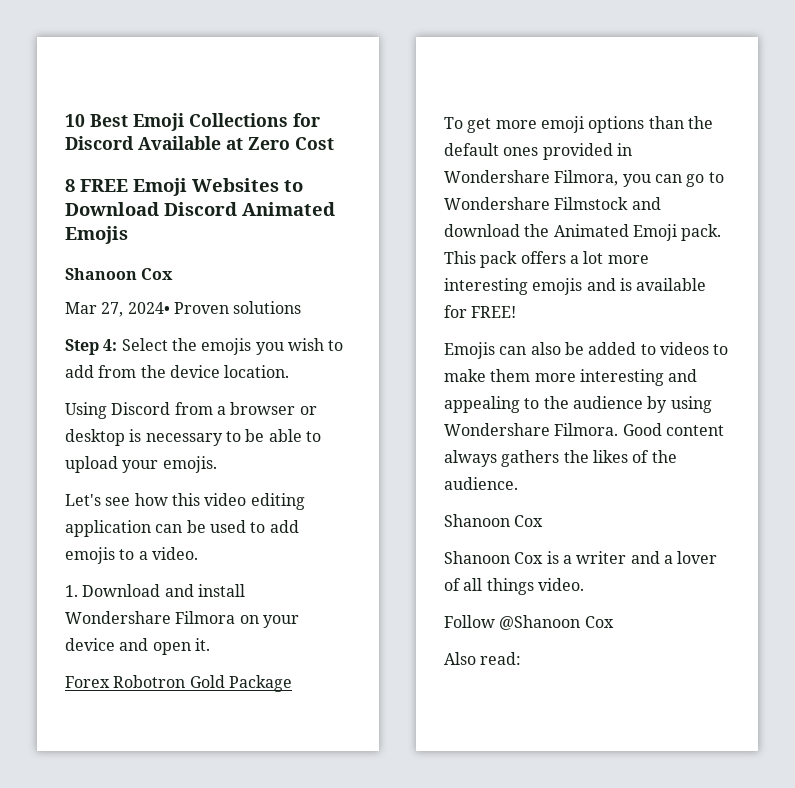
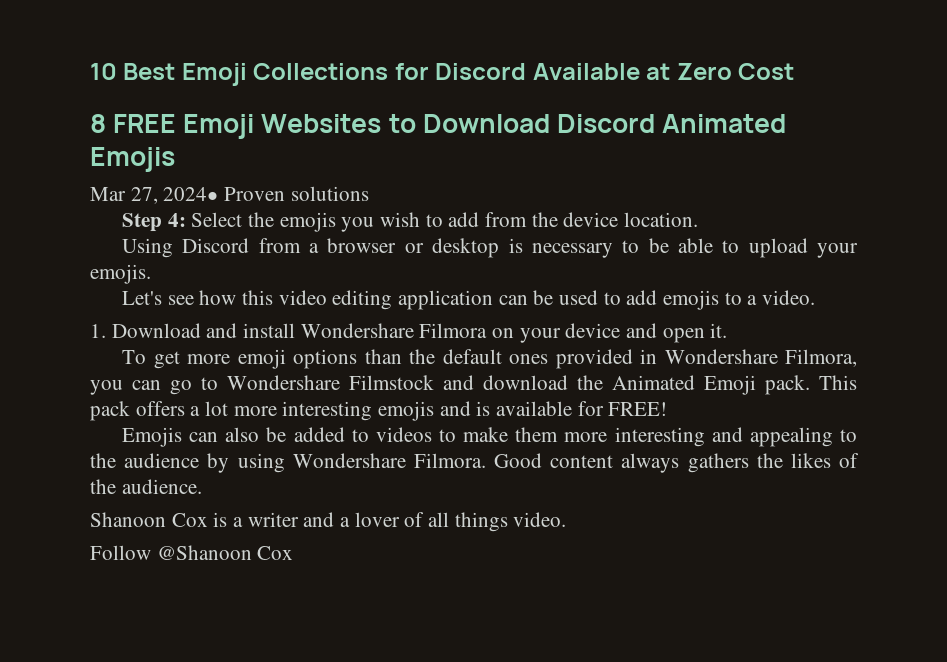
  8 FREE Emoji Websites to Download Discord Animated Emojis
- Shanoon Cox
- Forex Robotron Gold Package
  Good content always gathers the likes of the audience.
- Shanoon Cox
- Also read:

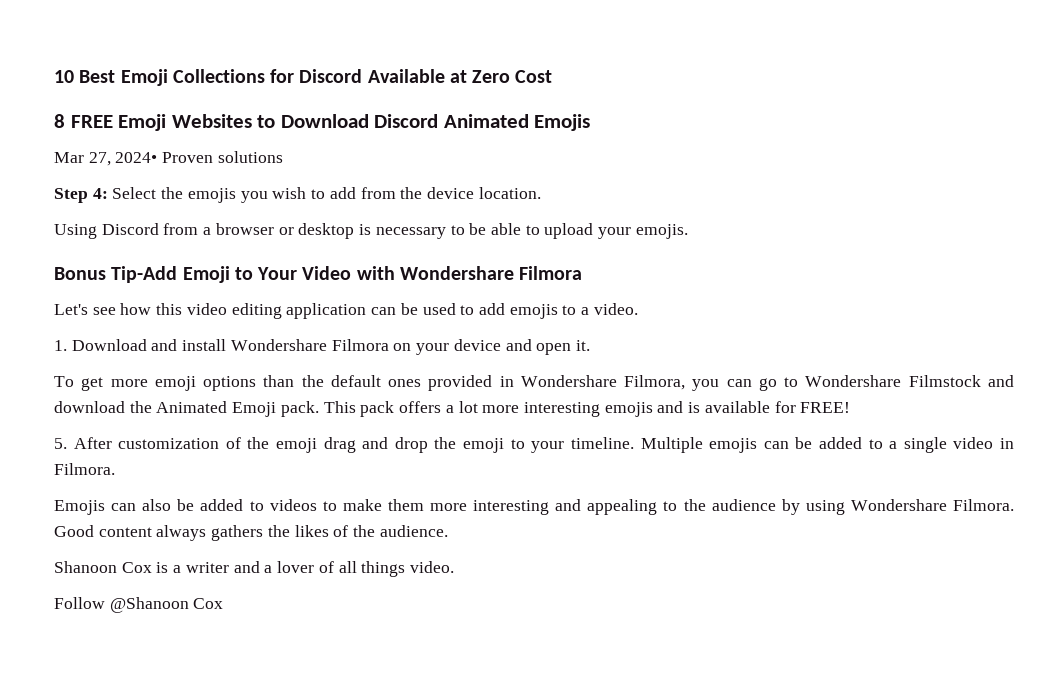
+ Bonus Tip-Add Emoji to Your Video with Wondershare Filmora
+ 5. After customization of the emoji drag and drop the emoji to your timeline. Multiple emojis can be added to a single video in Filmora.

